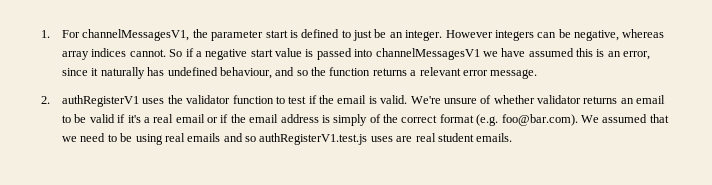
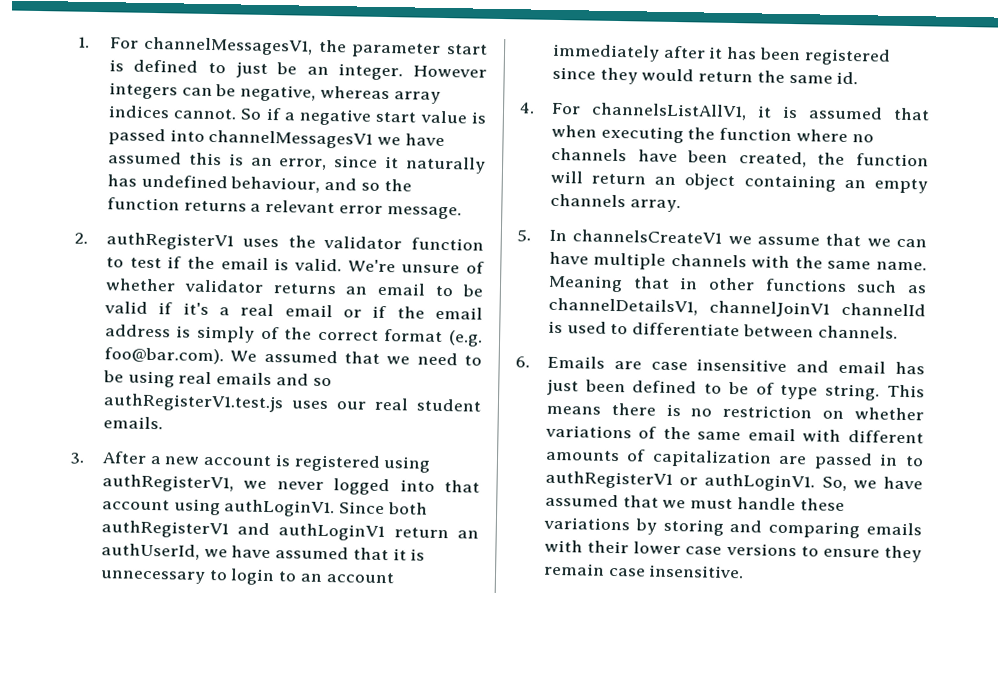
- We're unsure of whether validator returns an email to be valid if it's a real email or if the email address is simply of the correct format (e.g. foo@bar.com). We assumed that we need to be using real emails and so authRegisterV1.test.js uses are real student emails.
+ We're unsure of whether validator returns an email to be valid if it's a real email or if the email address is simply of the correct format (e.g. foo@bar.com). We assumed that we need to be using real emails and so authRegisterV1.test.js uses our real student emails.
+ 3. After a new account is registered using authRegisterV1, we never logged into that account using authLoginV1. Since both authRegisterV1 and authLoginV1 return an authUserId, we have assumed that it is unnecessary to login to an account immediately after it has been registered since they would return the same id.
+ 4. For channelsListAllV1, it is assumed that when executing the function where no channels have been created, the function will return an object containing an empty channels array.
+ 5. In channelsCreateV1 we assume that we can have multiple channels with the same name. Meaning that in other functions such as channelDetailsV1, channelJoinV1 channelId is used to differentiate between channels.
+ 6. Emails are case insensitive and email has just been defined to be of type string. This means there is no restriction on whether variations of the same email with different amounts of capitalization are passed in to authRegisterV1 or authLoginV1. So, we have assumed that we must handle these variations by storing and comparing emails with their lower case versions to ensure they remain case insensitive.

